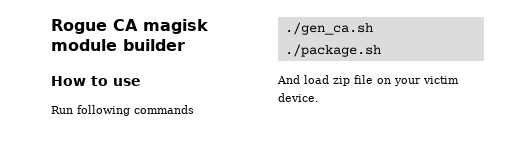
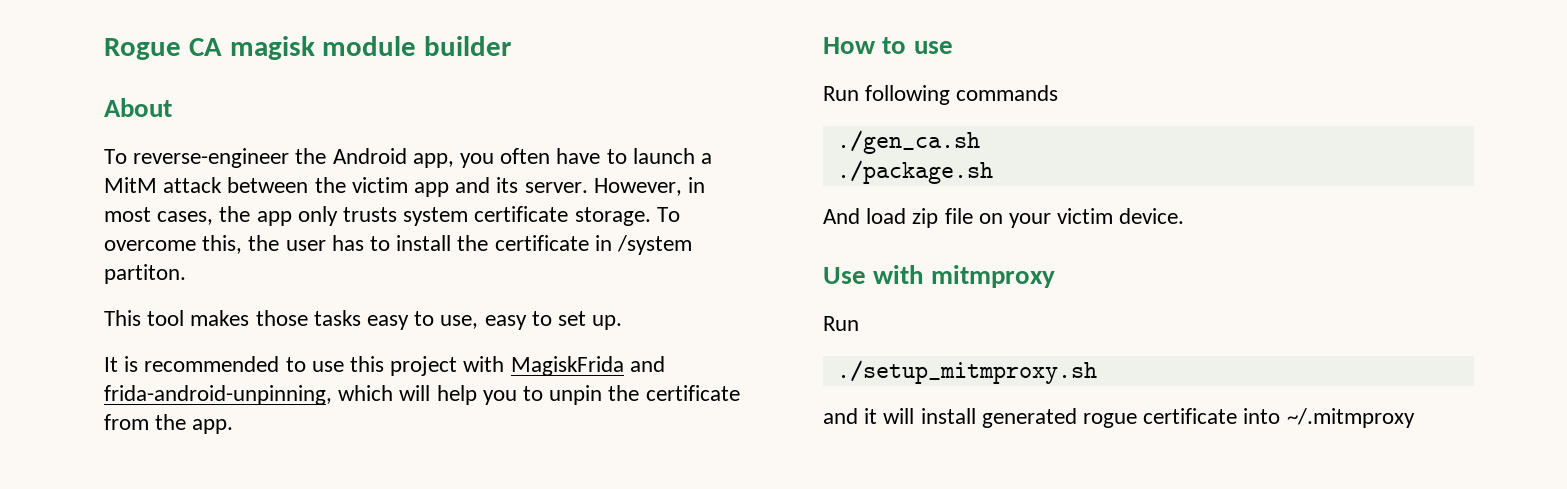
+ About
+ To reverse-engineer the Android app, you often have to launch a MitM attack between the victim app and its server. However, in most cases, the app only trusts system certificate storage. To overcome this, the user has to install the certificate in /system partiton.
+ This tool makes those tasks easy to use, easy to set up.
+ It is recommended to use this project with MagiskFrida and frida-android-unpinning, which will help you to unpin the certificate from the app.
+ Use with mitmproxy
+ Run
+ ./setup_mitmproxy.sh
+ and it will install generated rogue certificate into ~/.mitmproxy

